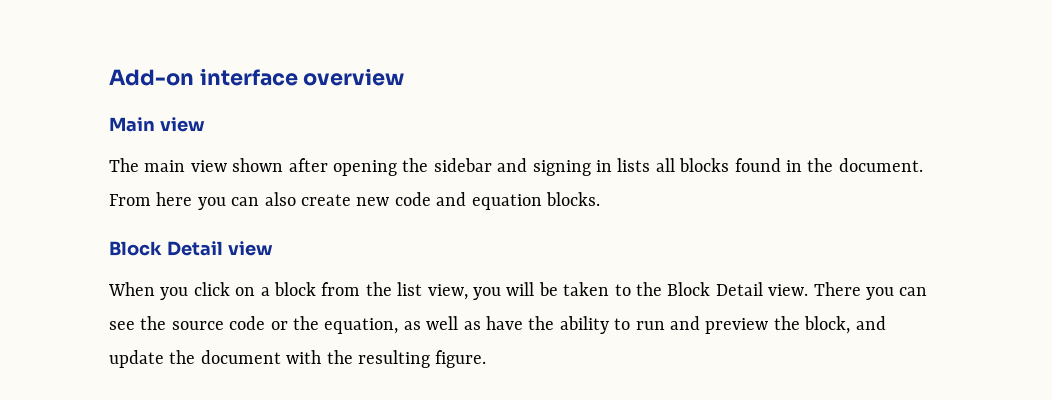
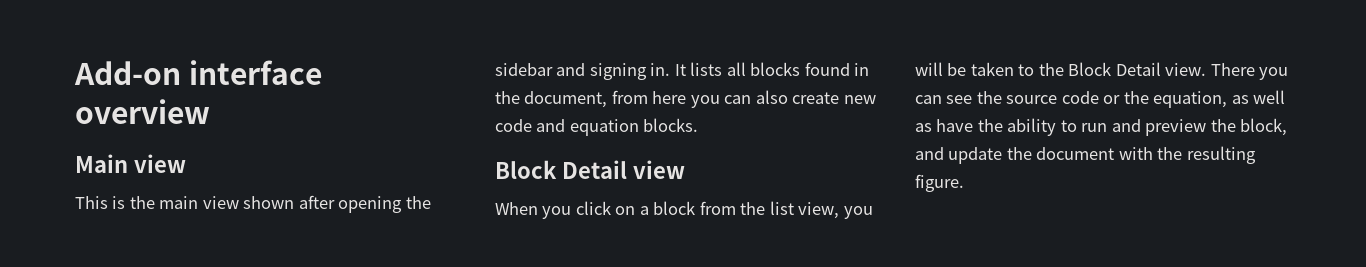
- The main view shown after opening the sidebar and signing in lists all blocks found in the document. From here you can also create new code and equation blocks.
+ This is the main view shown after opening the sidebar and signing in. It lists all blocks found in the document, from here you can also create new code and equation blocks.

